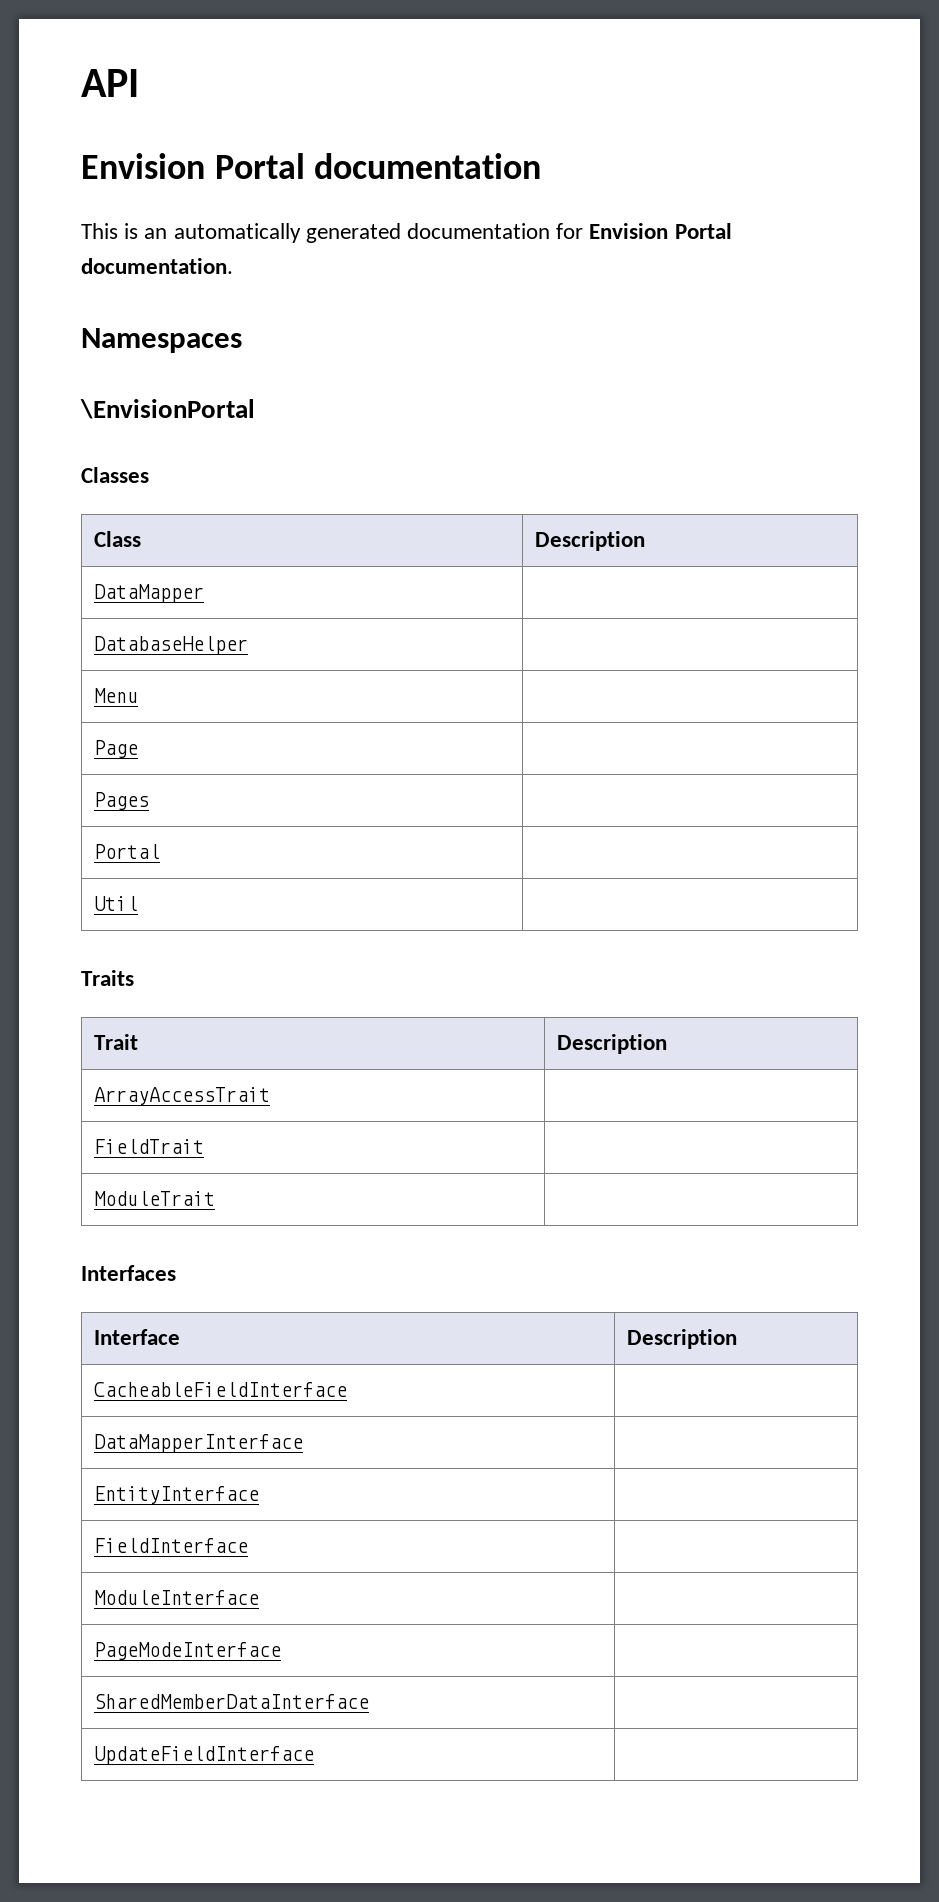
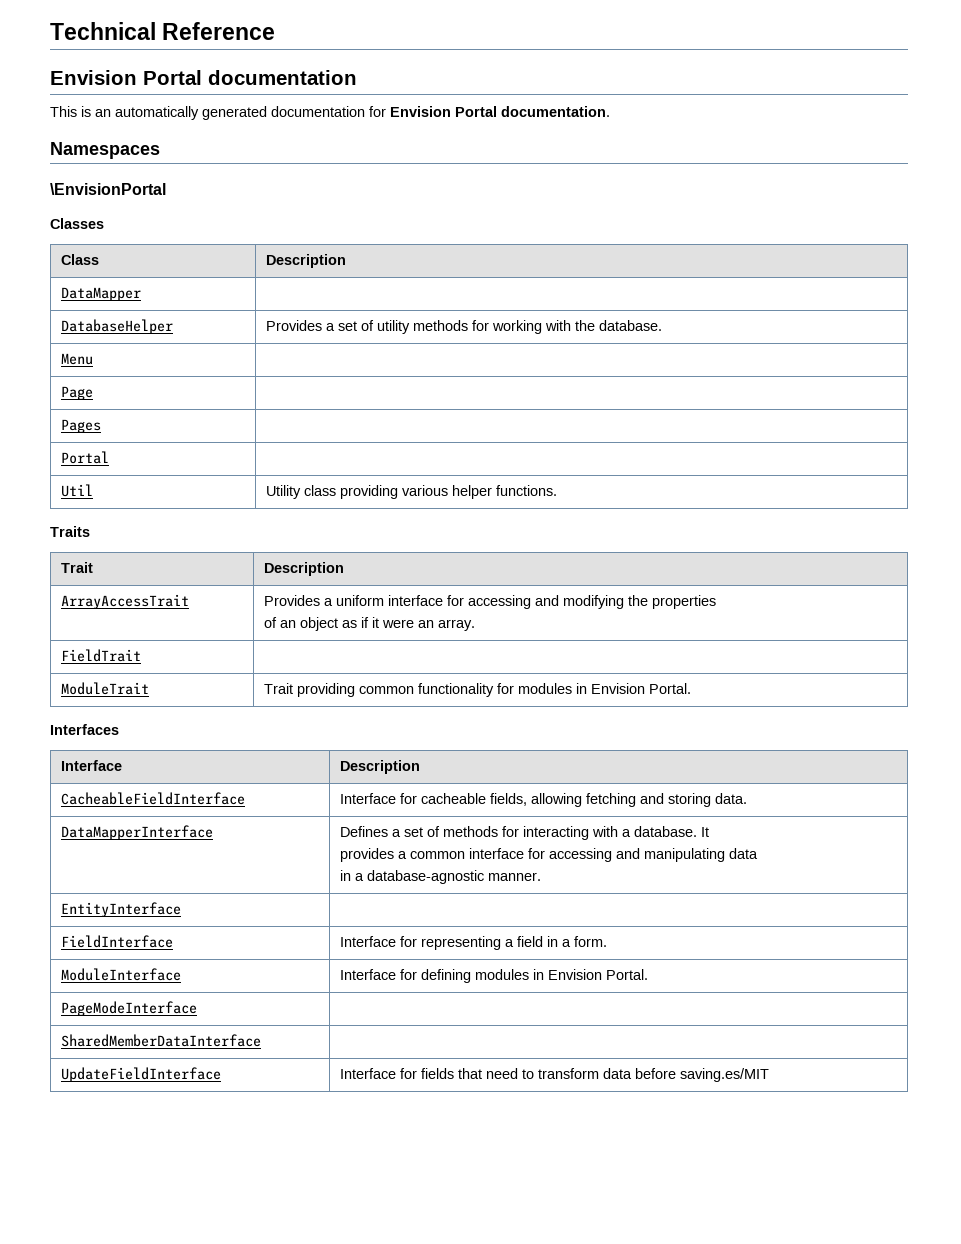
- API
+ Technical Reference
- DatabaseHelper |
+ DatabaseHelper | Provides a set of utility methods for working with the database.
- Util |
+ Util | Utility class providing various helper functions.
  Traits
  Trait | Description
- ArrayAccessTrait |
+ ArrayAccessTrait | Provides a uniform interface for accessing and modifying the properties
+ of an object as if it were an array.
  FieldTrait |
- ModuleTrait |
+ ModuleTrait | Trait providing common functionality for modules in Envision Portal.
  Interfaces
  Interface | Description
- CacheableFieldInterface |
- DataMapperInterface |
+ CacheableFieldInterface | Interface for cacheable fields, allowing fetching and storing data.
+ DataMapperInterface | Defines a set of methods for interacting with a database. It
+ provides a common interface for accessing and manipulating data
+ in a database-agnostic manner.
  EntityInterface |
- FieldInterface |
- ModuleInterface |
+ FieldInterface | Interface for representing a field in a form.
+ ModuleInterface | Interface for defining modules in Envision Portal.
  PageModeInterface |
  SharedMemberDataInterface |
- UpdateFieldInterface |
+ UpdateFieldInterface | Interface for fields that need to transform data before saving.es/MIT

